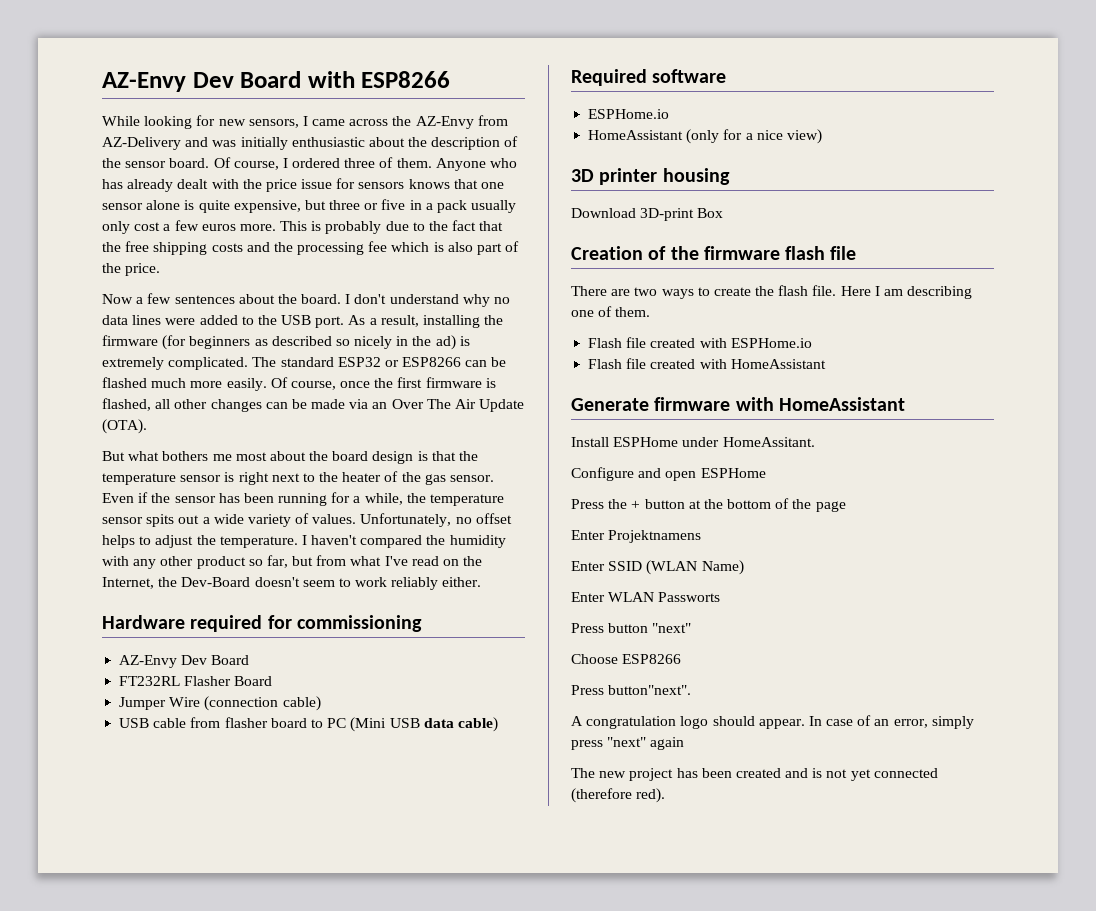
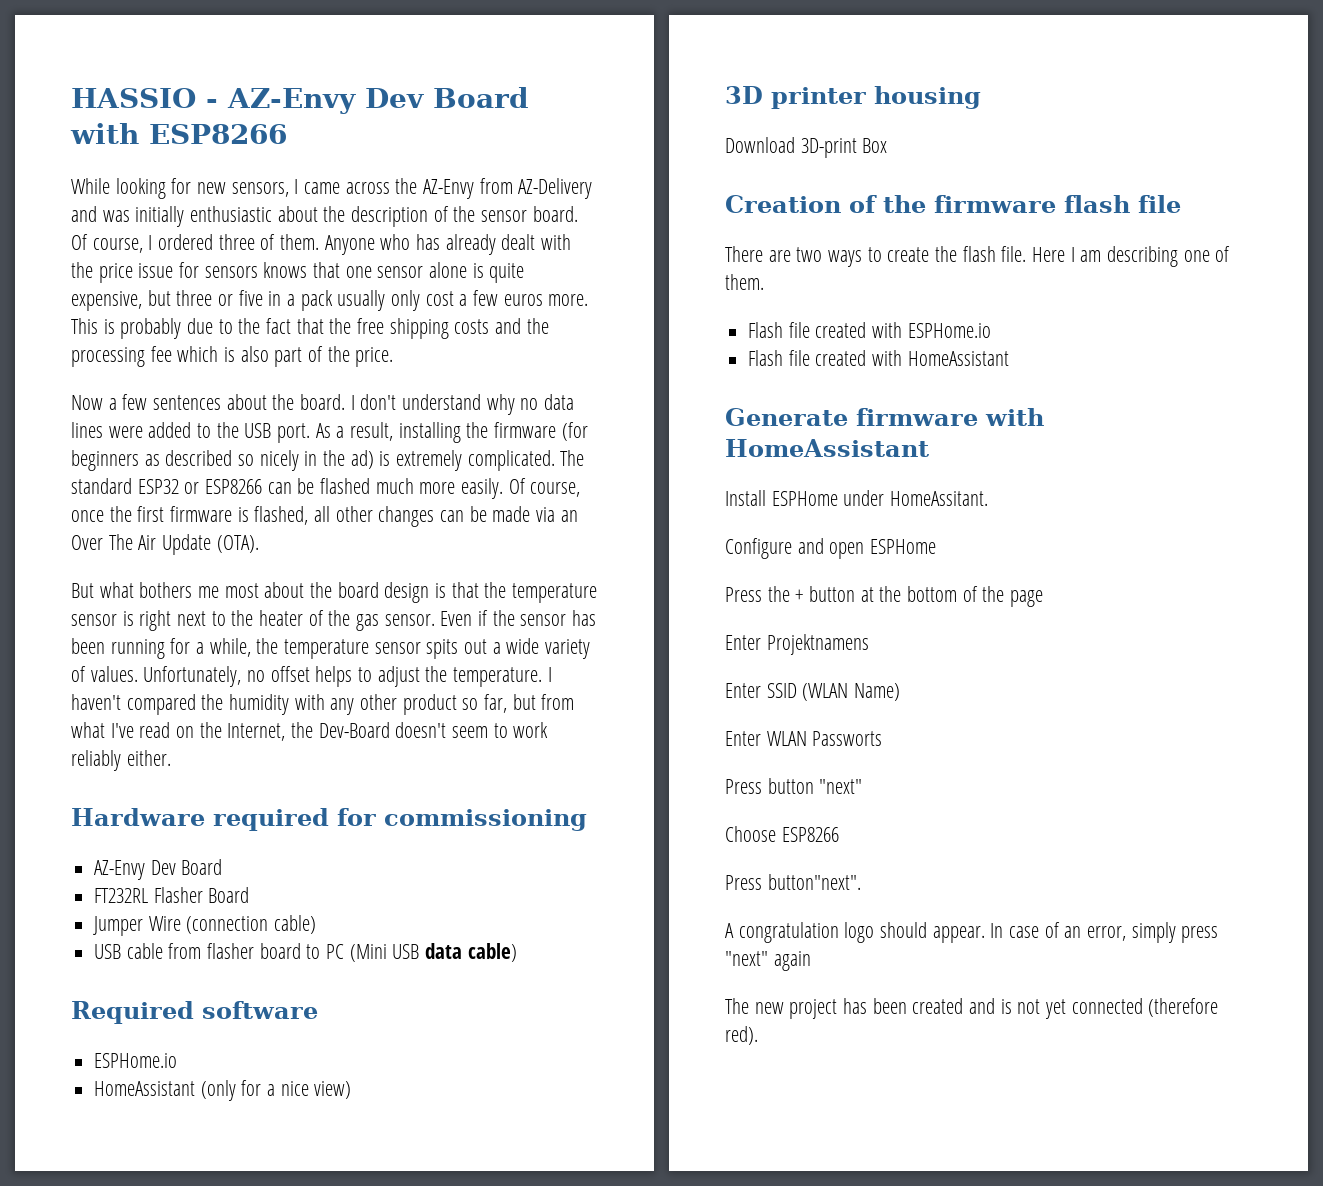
- AZ-Envy Dev Board with ESP8266
+ HASSIO - AZ-Envy Dev Board with ESP8266

